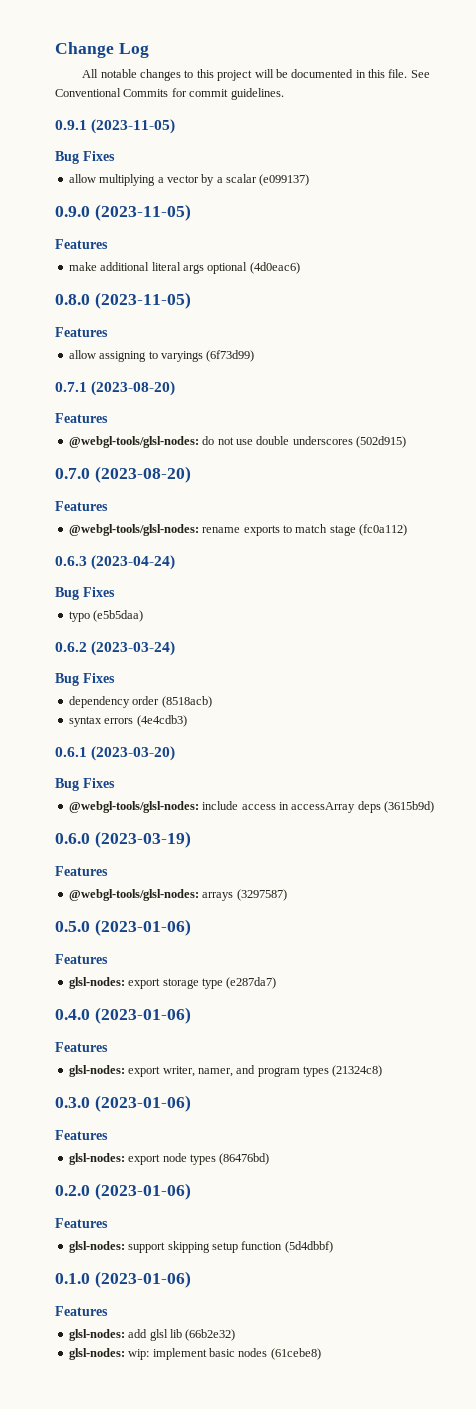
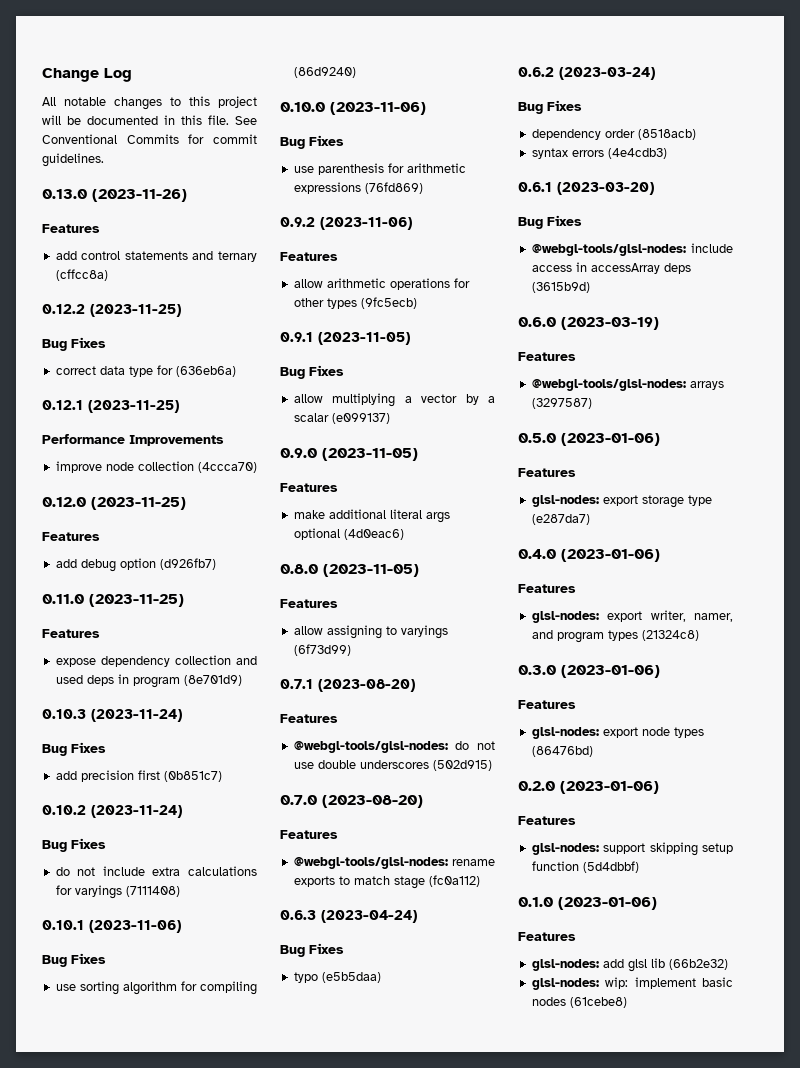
+ 0.13.0 (2023-11-26)
+ Features
+ add control statements and ternary (cffcc8a)
+ 0.12.2 (2023-11-25)
+ Bug Fixes
+ correct data type for (636eb6a)
+ 0.12.1 (2023-11-25)
+ Performance Improvements
+ improve node collection (4ccca70)
+ 0.12.0 (2023-11-25)
+ Features
+ add debug option (d926fb7)
+ 0.11.0 (2023-11-25)
+ Features
+ expose dependency collection and used deps in program (8e701d9)
+ 0.10.3 (2023-11-24)
+ Bug Fixes
+ add precision first (0b851c7)
+ 0.10.2 (2023-11-24)
+ Bug Fixes
+ do not include extra calculations for varyings (7111408)
+ 0.10.1 (2023-11-06)
+ Bug Fixes
+ use sorting algorithm for compiling (86d9240)
+ 0.10.0 (2023-11-06)
+ Bug Fixes
+ use parenthesis for arithmetic expressions (76fd869)
+ 0.9.2 (2023-11-06)
+ Features
+ allow arithmetic operations for other types (9fc5ecb)

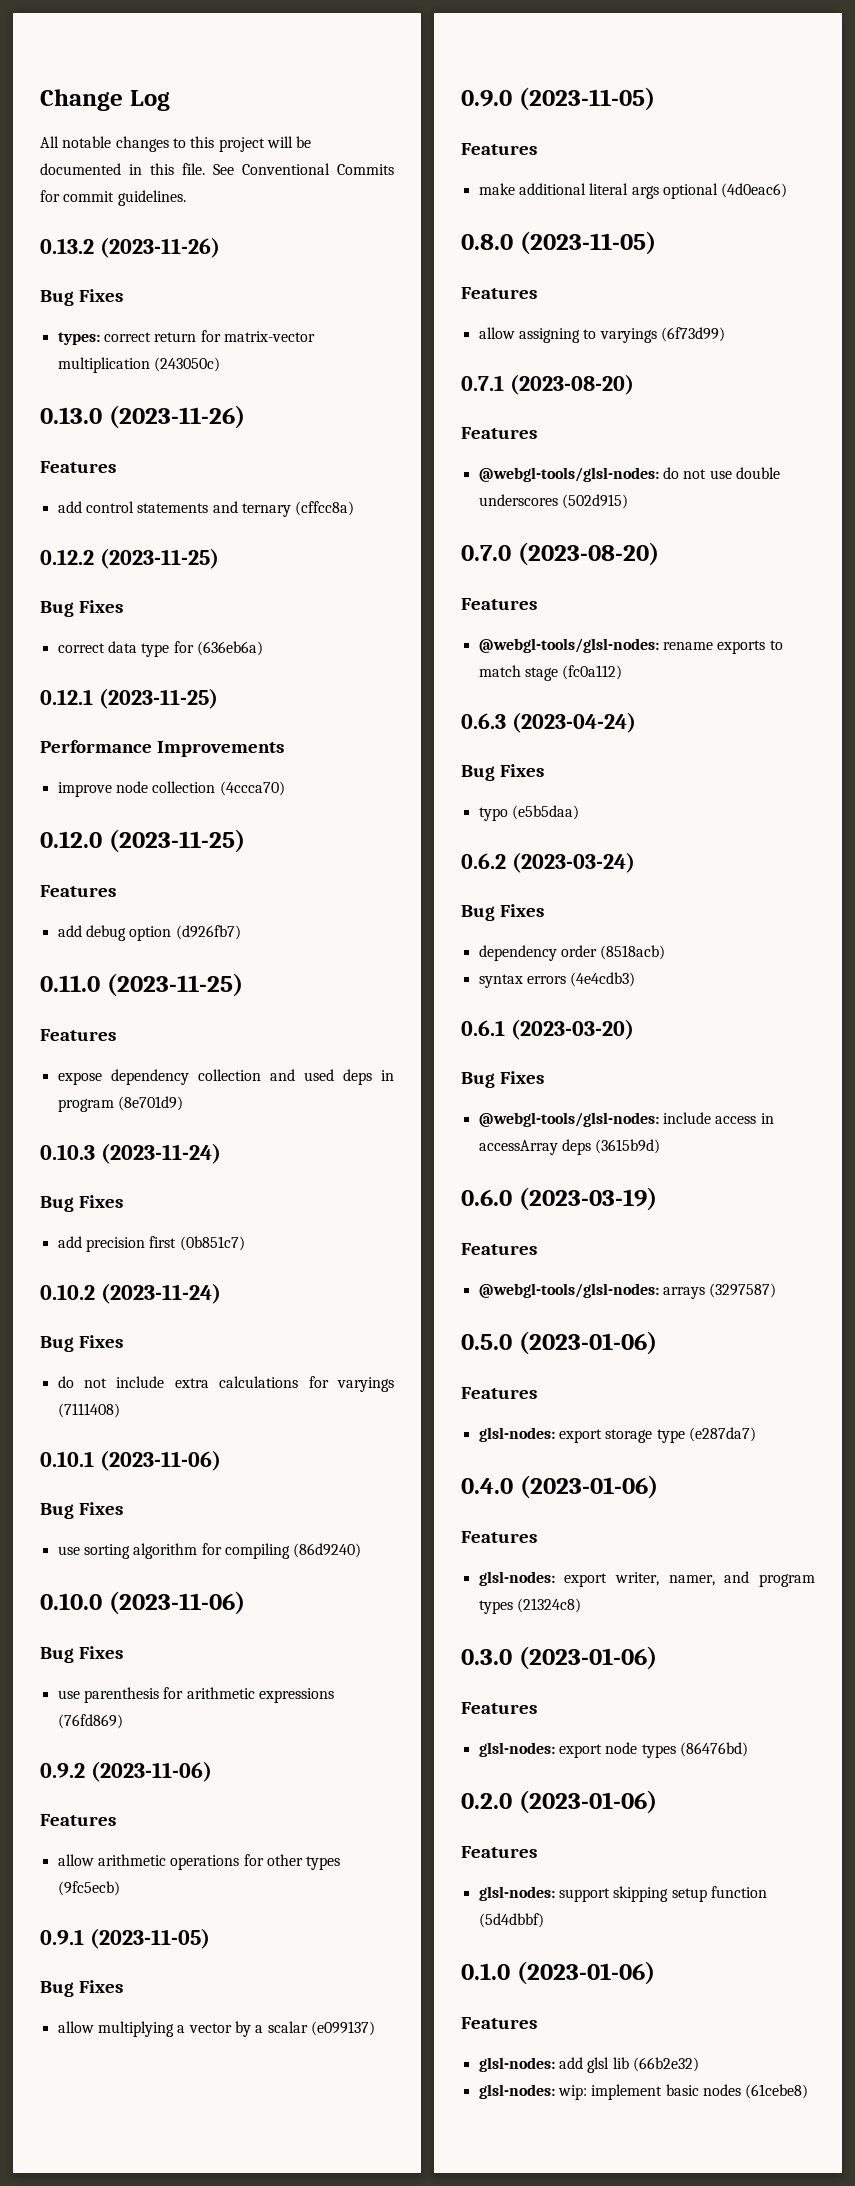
+ 0.13.2 (2023-11-26)
+ Bug Fixes
+ types: correct return for matrix-vector multiplication (243050c)

